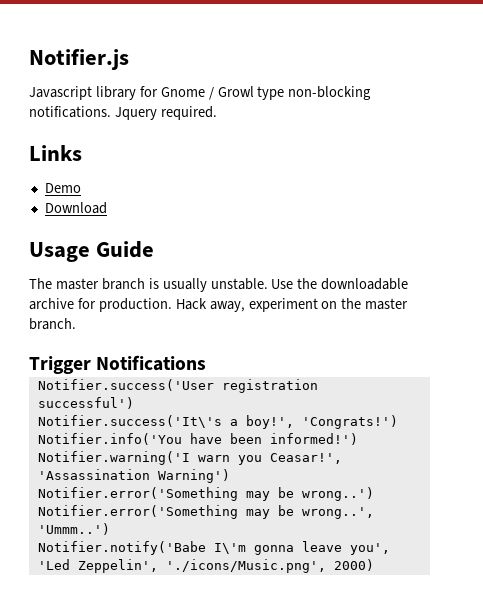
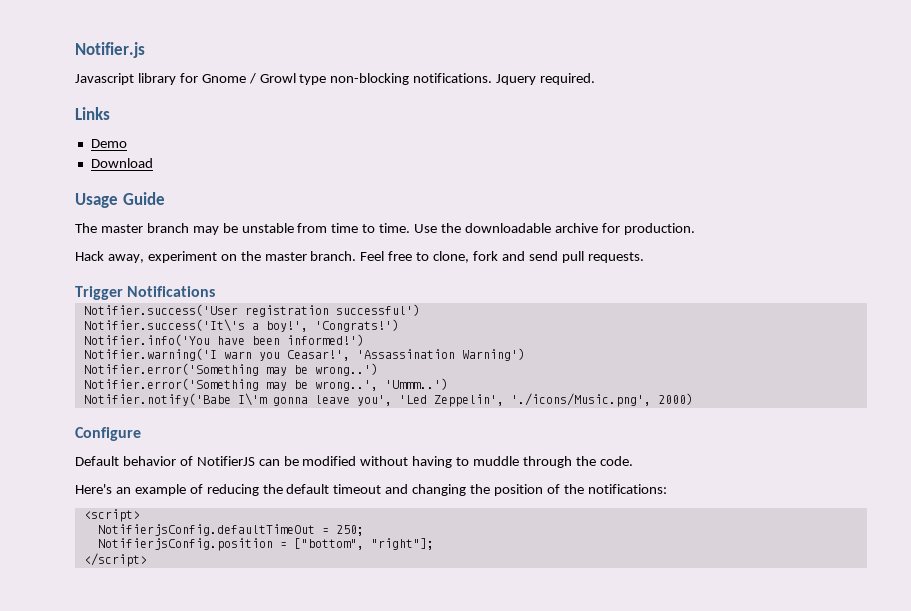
- The master branch is usually unstable.
+ The master branch may be unstable from time to time.
- Use the downloadable archive for production. Hack away, experiment on the master branch.
+ Use the downloadable archive for production.
+ Hack away, experiment on the master branch. Feel free to clone, fork and send pull requests.
+ Configure
+ Default behavior of NotifierJS can be modified without having to muddle through the code.
+ Here's an example of reducing the default timeout and changing the position of the notifications:
+ <script>
+ NotifierjsConfig.defaultTimeOut = 250;
+ NotifierjsConfig.position = ["bottom", "right"];
+ </script>

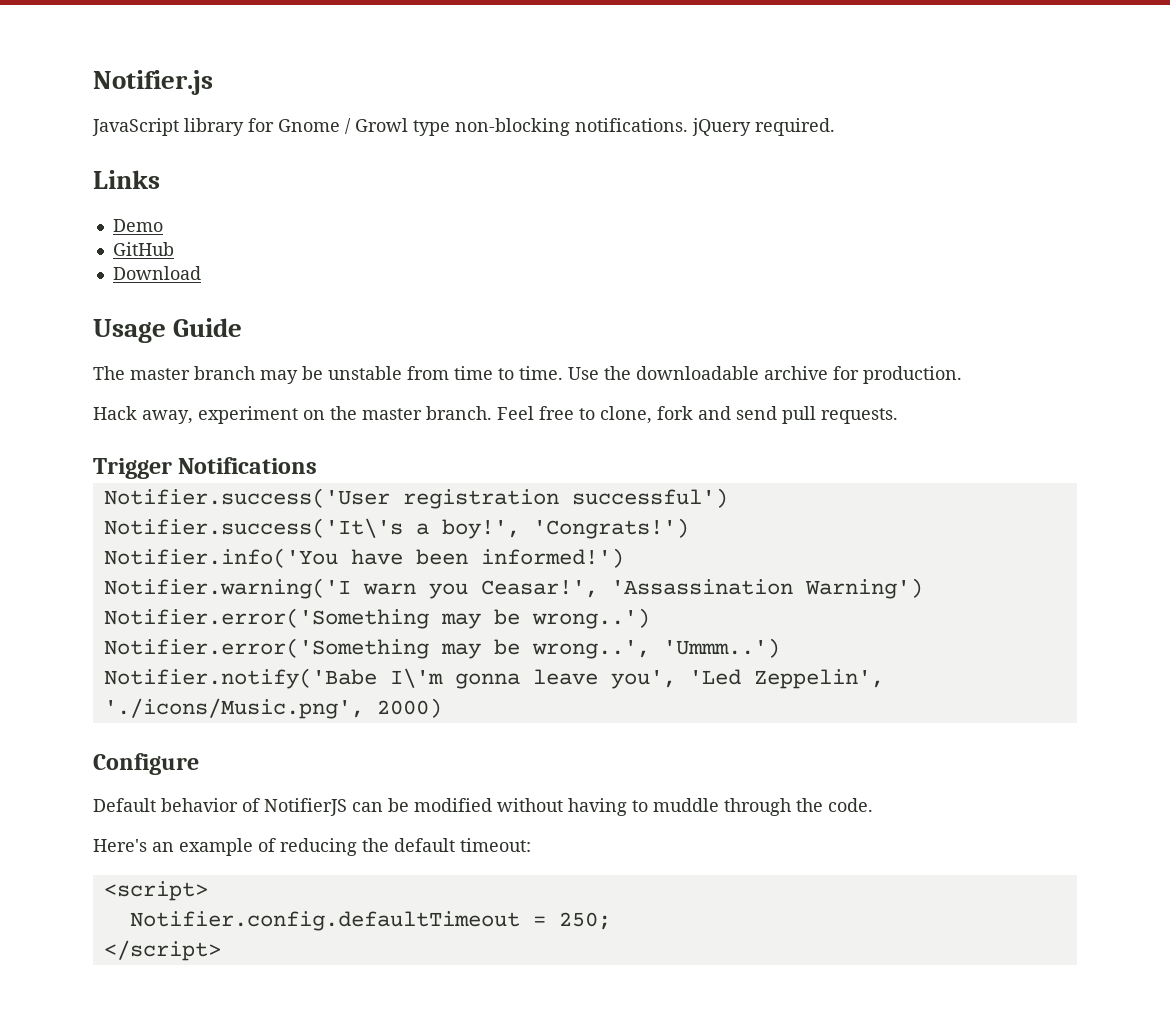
- Javascript library for Gnome / Growl type non-blocking notifications. Jquery required.
+ JavaScript library for Gnome / Growl type non-blocking notifications. jQuery required.
+ GitHub
- Here's an example of reducing the default timeout and changing the position of the notifications:
+ Here's an example of reducing the default timeout:
- NotifierjsConfig.defaultTimeOut = 250;
+ Notifier.config.defaultTimeout = 250;
- NotifierjsConfig.position = ["bottom", "right"];

